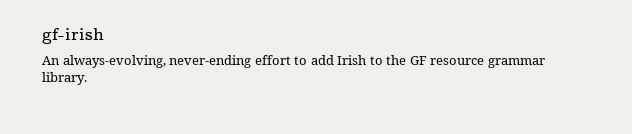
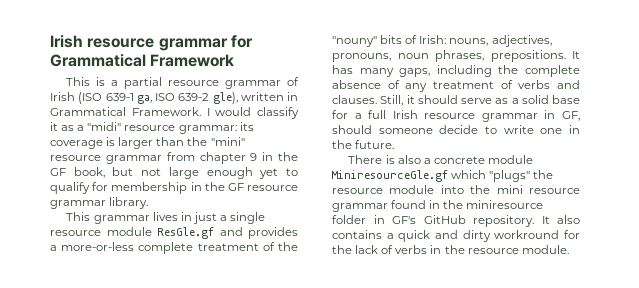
- gf-irish
- An always-evolving, never-ending effort to add Irish to the GF resource grammar library.
+ Irish resource grammar for Grammatical Framework
+ This is a partial resource grammar of Irish (ISO 639-1 ga, ISO 639-2 gle), written in Grammatical Framework. I would classify it as a "midi" resource grammar: its coverage is larger than the "mini" resource grammar from chapter 9 in the GF book, but not large enough yet to qualify for membership in the GF resource grammar library.
+ This grammar lives in just a single resource module ResGle.gf and provides a more-or-less complete treatment of the "nouny" bits of Irish: nouns, adjectives, pronouns, noun phrases, prepositions. It has many gaps, including the complete absence of any treatment of verbs and clauses. Still, it should serve as a solid base for a full Irish resource grammar in GF, should someone decide to write one in the future.
+ There is also a concrete module MiniresourceGle.gf which "plugs" the resource module into the mini resource grammar found in the miniresource folder in GF's GitHub repository. It also contains a quick and dirty workround for the lack of verbs in the resource module.

